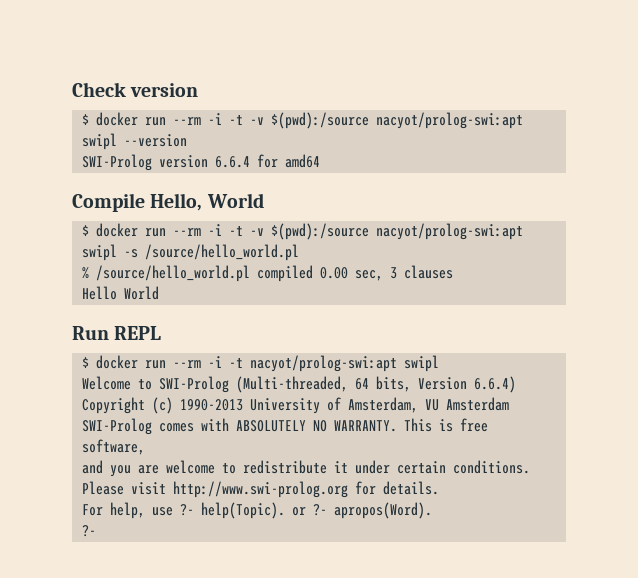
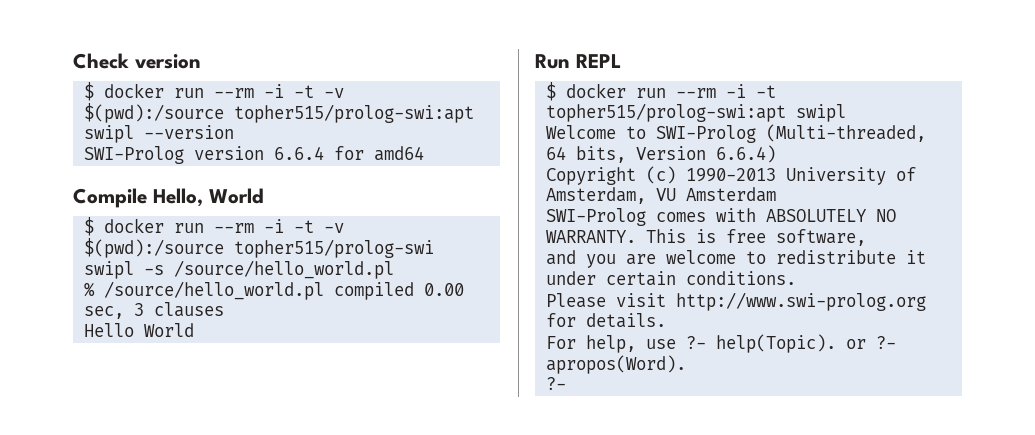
- $ docker run --rm -i -t -v $(pwd):/source nacyot/prolog-swi:apt swipl --version
+ $ docker run --rm -i -t -v $(pwd):/source topher515/prolog-swi:apt swipl --version
- $ docker run --rm -i -t -v $(pwd):/source nacyot/prolog-swi:apt swipl -s /source/hello_world.pl
+ $ docker run --rm -i -t -v $(pwd):/source topher515/prolog-swi swipl -s /source/hello_world.pl
- $ docker run --rm -i -t nacyot/prolog-swi:apt swipl
+ $ docker run --rm -i -t topher515/prolog-swi:apt swipl

